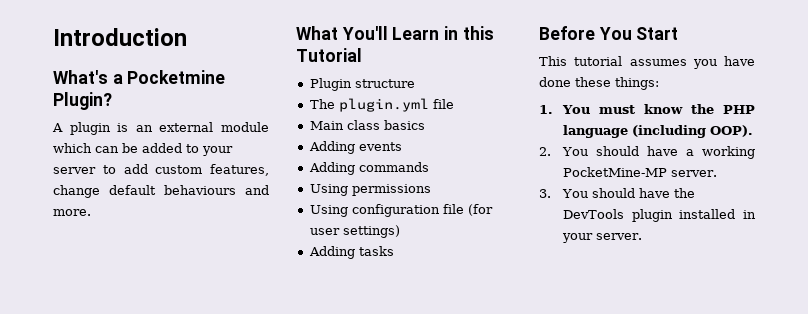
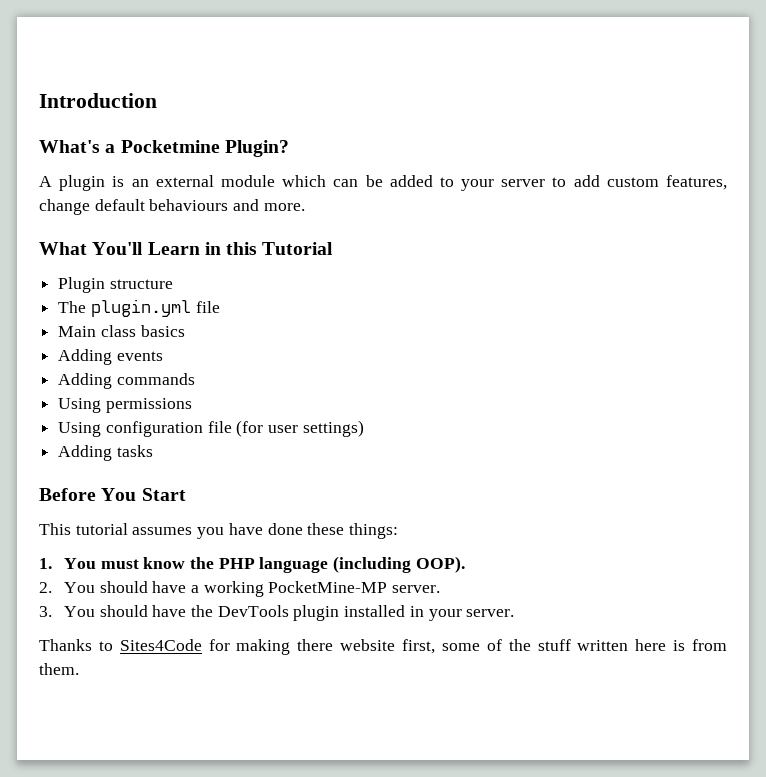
+ Thanks to Sites4Code for making there website first, some of the stuff written here is from them.

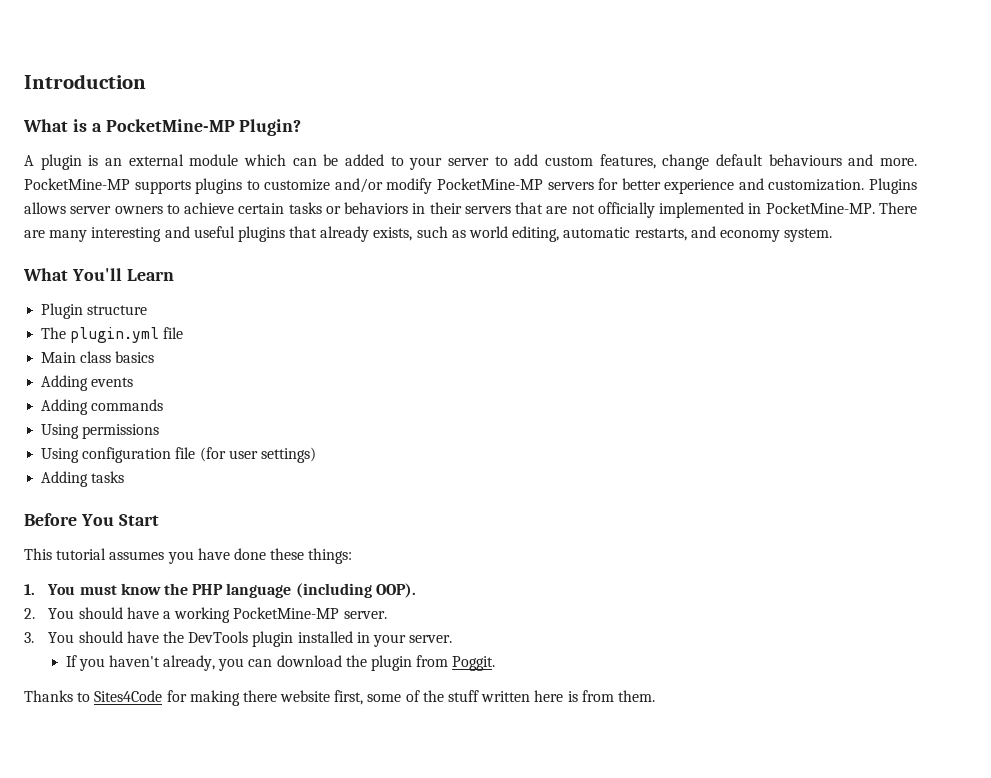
- What's a Pocketmine Plugin?
+ What is a PocketMine-MP Plugin?
+ PocketMine-MP supports plugins to customize and/or modify PocketMine-MP servers for better experience and customization. Plugins allows server owners to achieve certain tasks or behaviors in their servers that are not officially implemented in PocketMine-MP. There are many interesting and useful plugins that already exists, such as world editing, automatic restarts, and economy system.
- What You'll Learn in this Tutorial
+ What You'll Learn
+ If you haven't already, you can download the plugin from Poggit.

